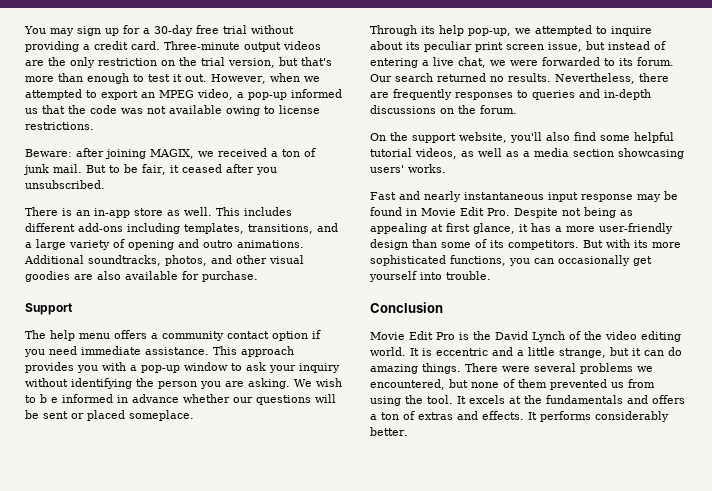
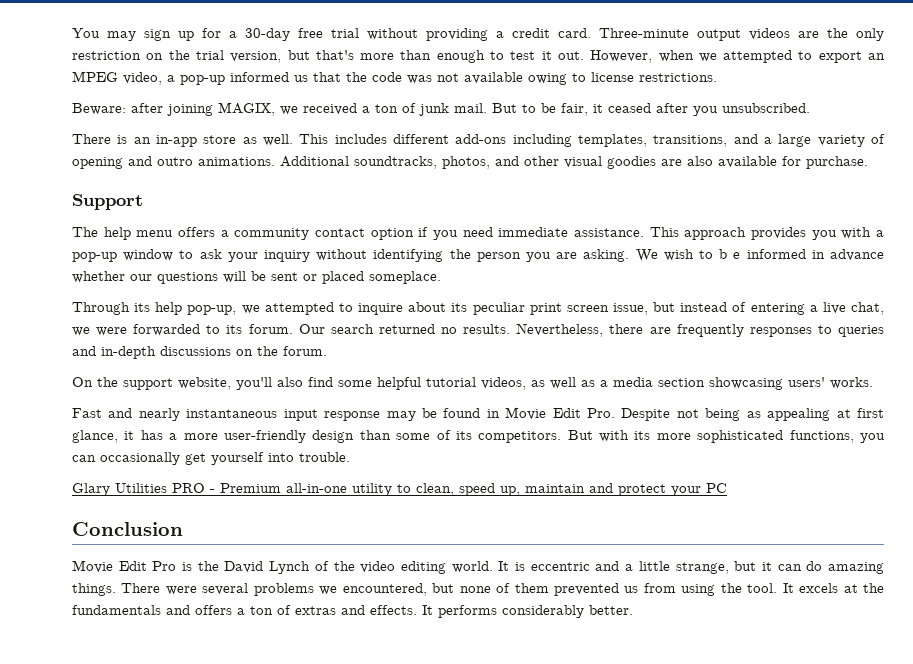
+ Glary Utilities PRO - Premium all-in-one utility to clean, speed up, maintain and protect your PC

